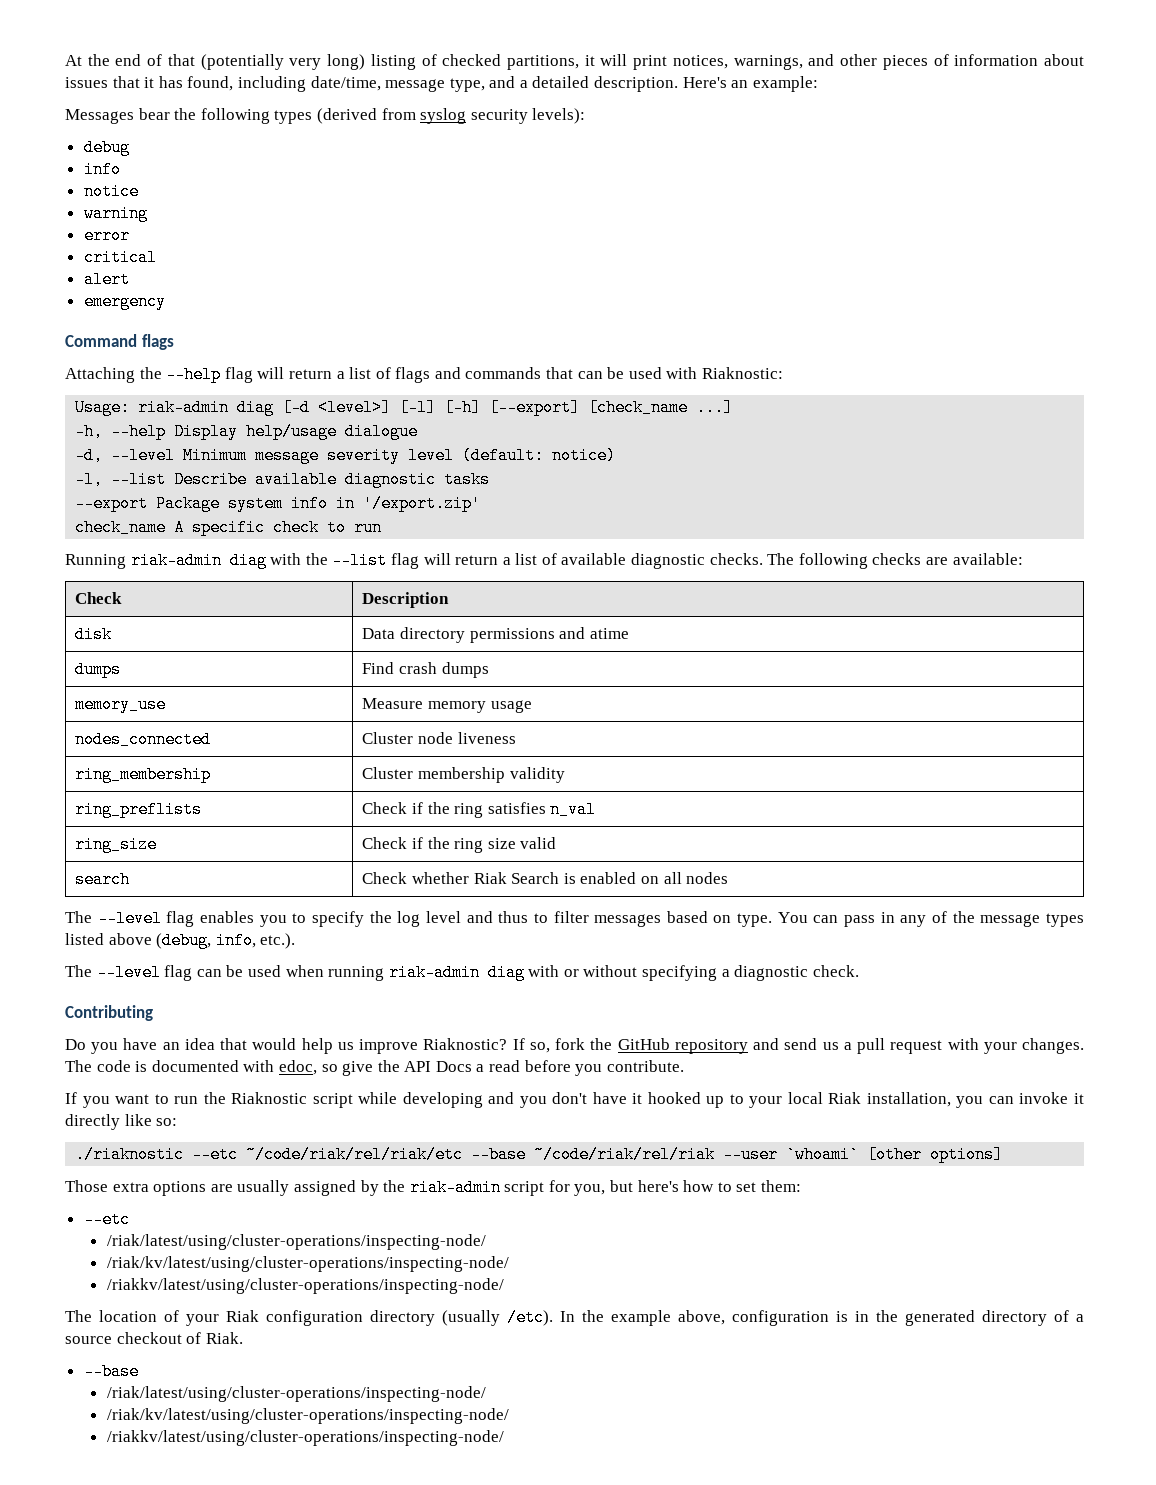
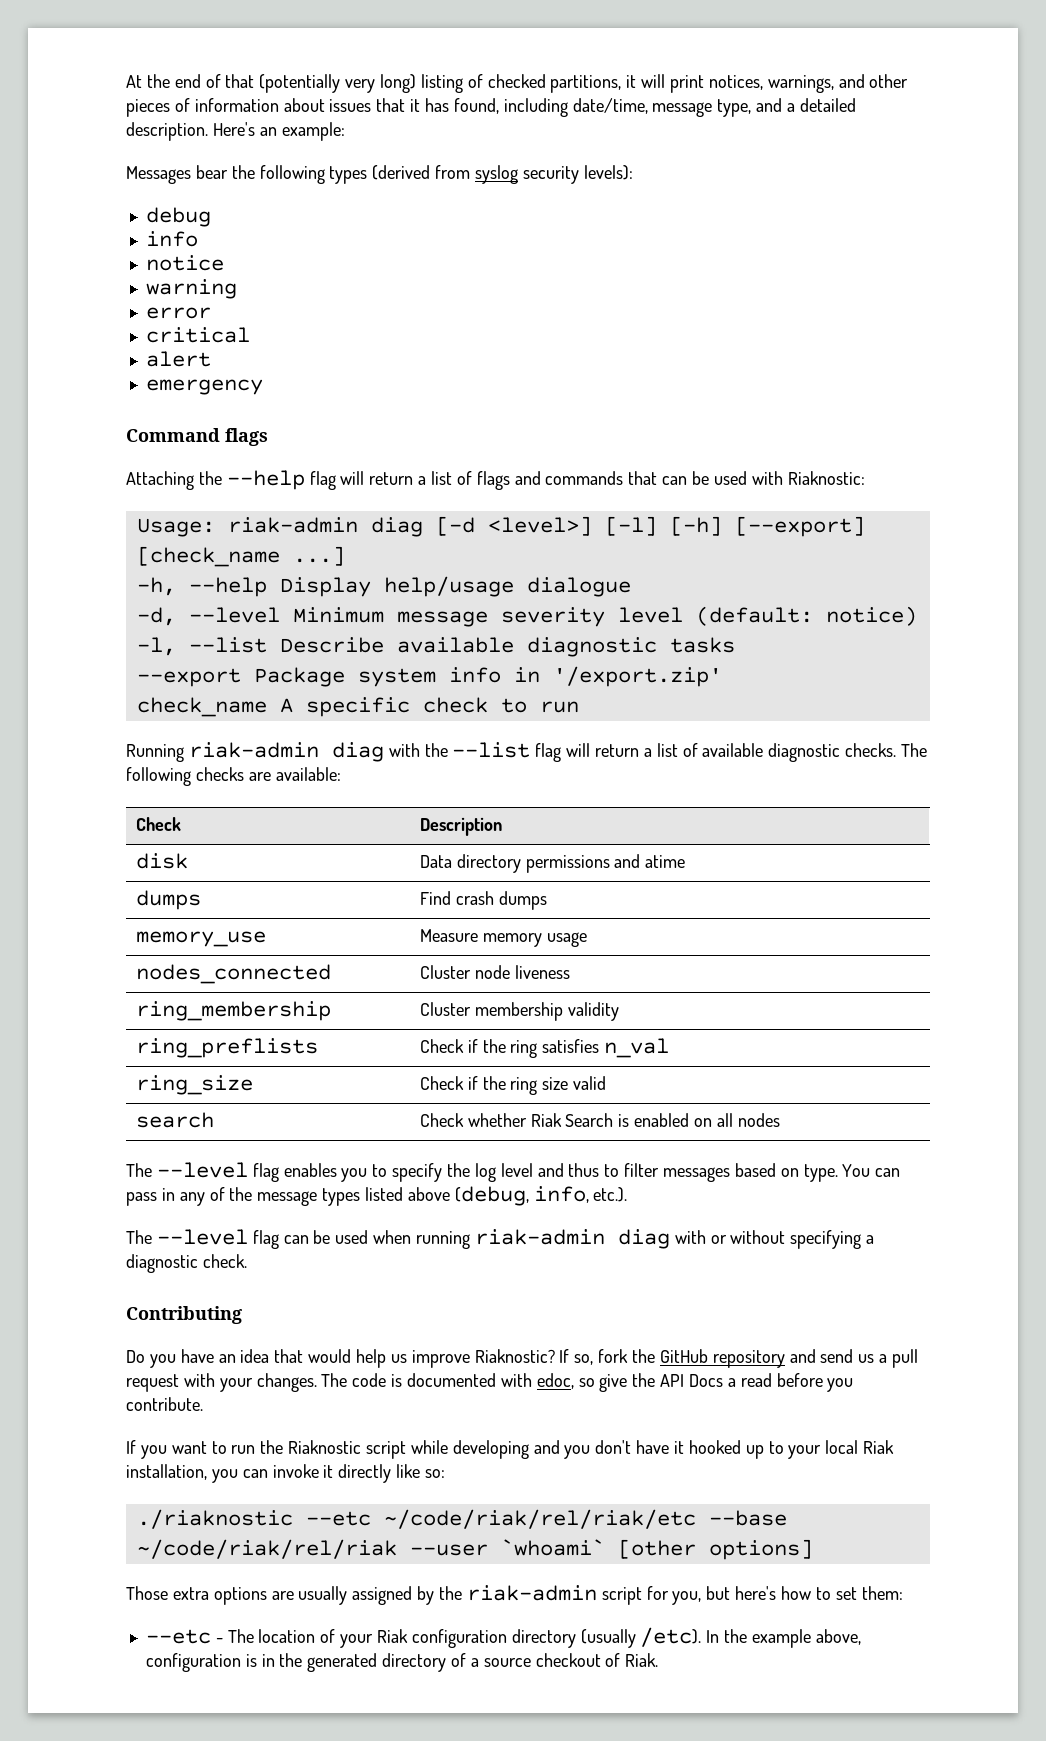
  Those extra options are usually assigned by the riak-admin script for you, but here's how to set them:
- --etc
- /riak/latest/using/cluster-operations/inspecting-node/
- /riak/kv/latest/using/cluster-operations/inspecting-node/
- /riakkv/latest/using/cluster-operations/inspecting-node/
- The location of your Riak configuration directory (usually /etc).
+ --etc - The location of your Riak configuration directory (usually /etc).
  In the example above, configuration is in the generated directory of a source checkout of Riak.
- --base
- /riak/latest/using/cluster-operations/inspecting-node/
- /riak/kv/latest/using/cluster-operations/inspecting-node/
- /riakkv/latest/using/cluster-operations/inspecting-node/

